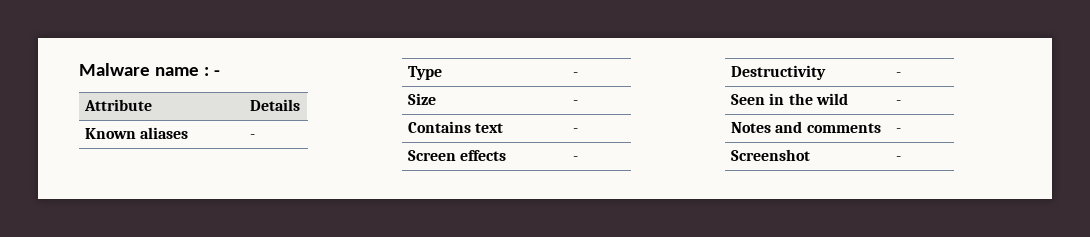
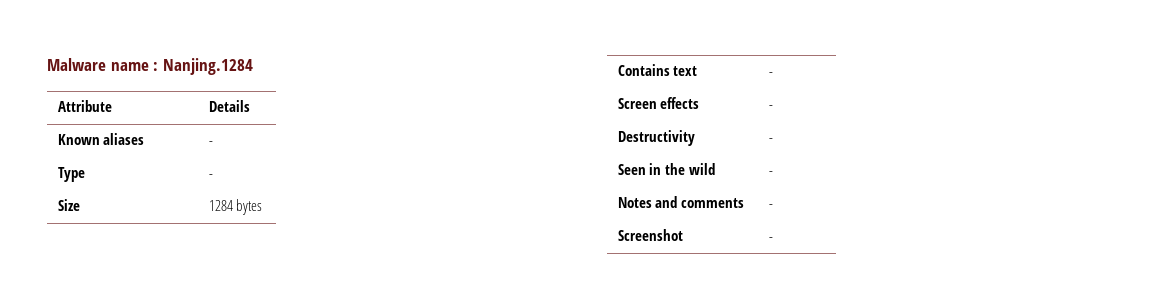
- Malware name : -
+ Malware name : Nanjing.1284
- Size | -
+ Size | 1284 bytes

